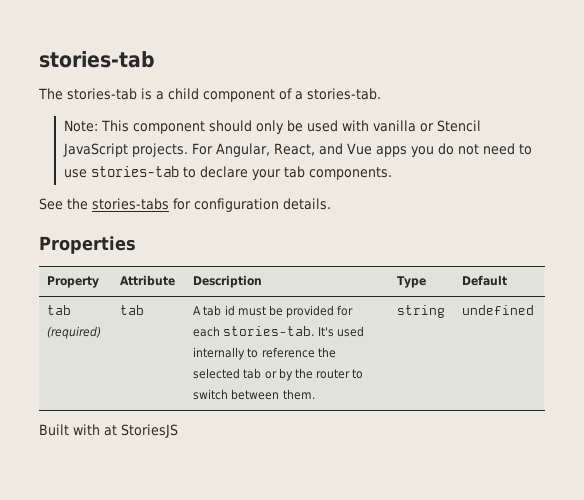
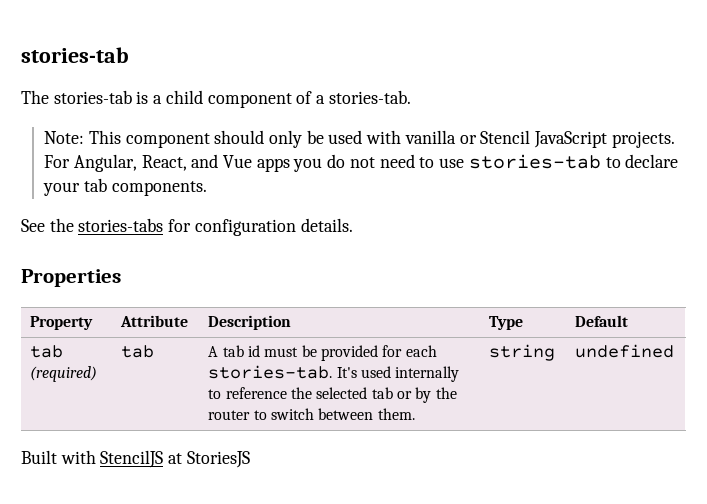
- Built with at StoriesJS
+ Built with StencilJS at StoriesJS

